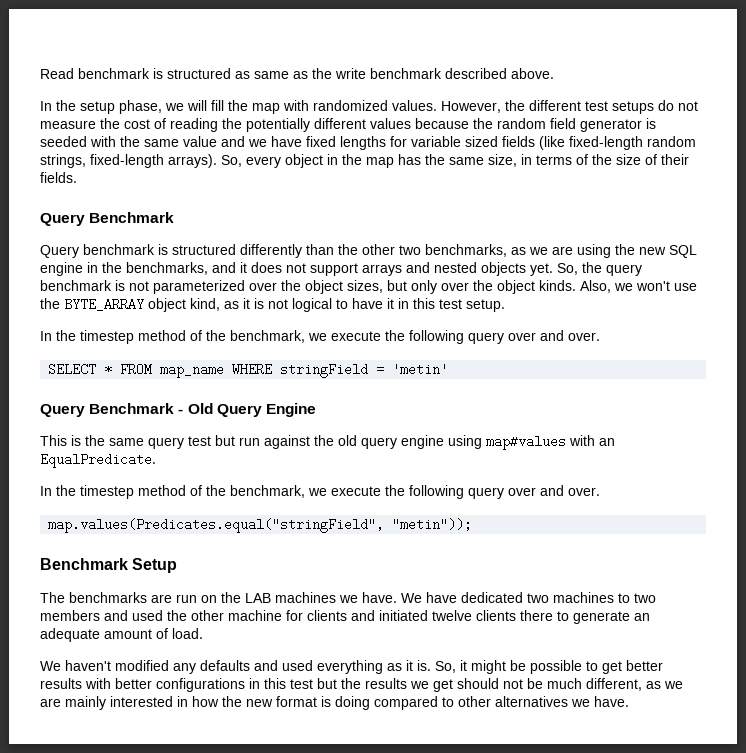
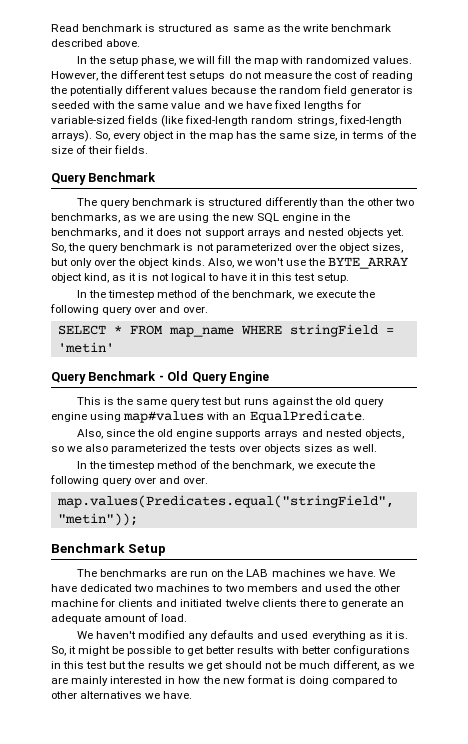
- However, the different test setups do not measure the cost of reading the potentially different values because the random field generator is seeded with the same value and we have fixed lengths for variable sized fields (like fixed-length random strings, fixed-length arrays).
+ However, the different test setups do not measure the cost of reading the potentially different values because the random field generator is seeded with the same value and we have fixed lengths for variable-sized fields (like fixed-length random strings, fixed-length arrays).
- Query benchmark is structured differently than the other two benchmarks, as we are using the new SQL engine in the benchmarks, and it does not support arrays and nested objects yet.
+ The query benchmark is structured differently than the other two benchmarks, as we are using the new SQL engine in the benchmarks, and it does not support arrays and nested objects yet.
- This is the same query test but run against the old query engine using map#values with an EqualPredicate.
+ This is the same query test but runs against the old query engine using map#values with an EqualPredicate.
+ Also, since the old engine supports arrays and nested objects, so we also parameterized the tests over objects sizes as well.

